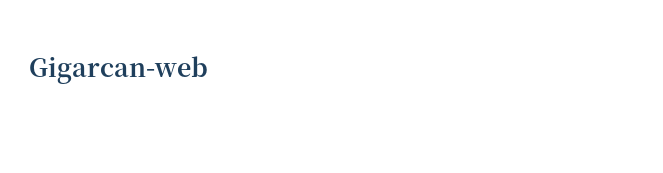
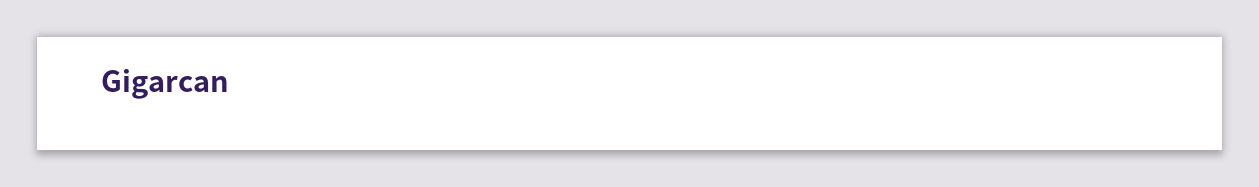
- Gigarcan-web
+ Gigarcan

